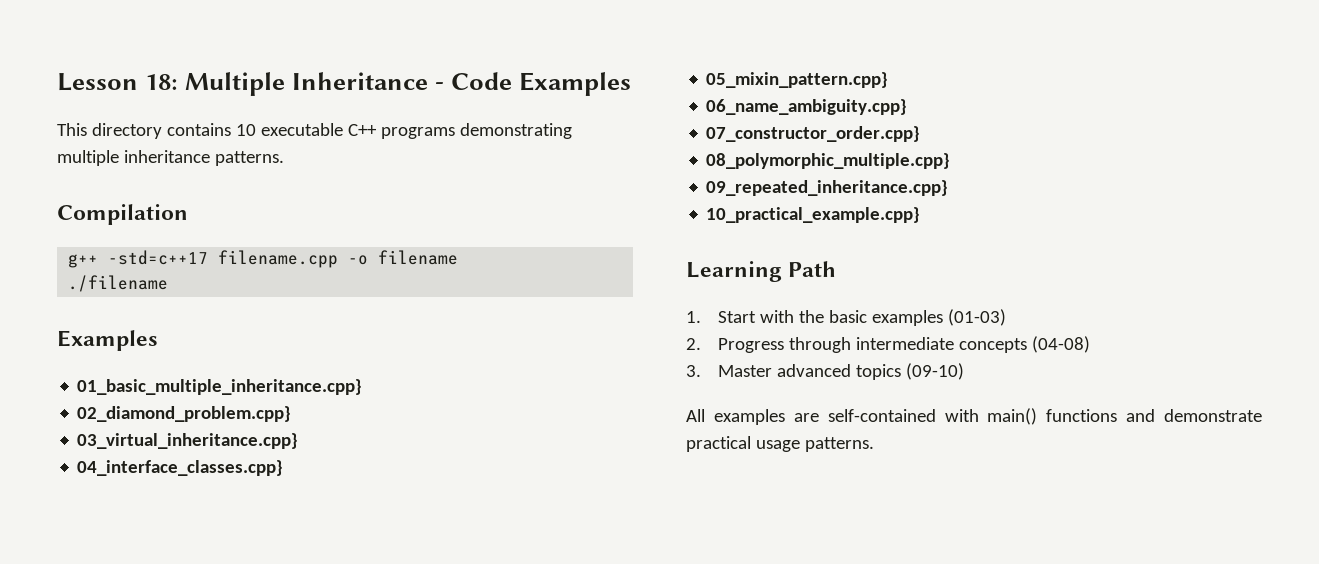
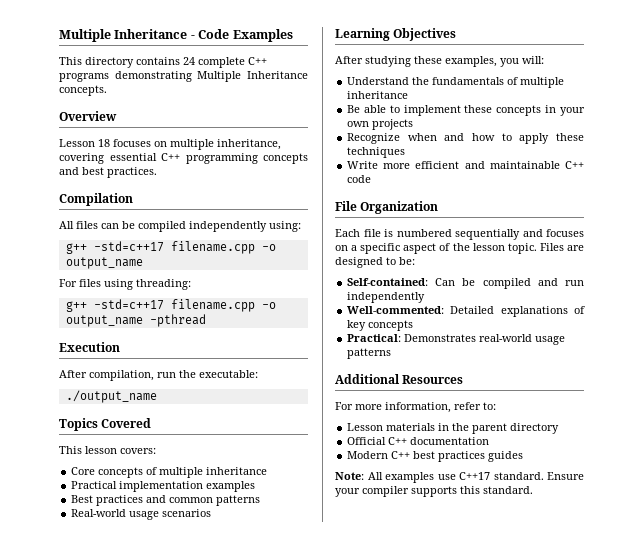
- Lesson 18: Multiple Inheritance - Code Examples
+ Multiple Inheritance - Code Examples
- This directory contains 10 executable C++ programs demonstrating multiple inheritance patterns.
+ This directory contains 24 complete C++ programs demonstrating Multiple Inheritance concepts.
+ Overview
+ Lesson 18 focuses on multiple inheritance, covering essential C++ programming concepts and best practices.
  Compilation
- g++ -std=c++17 filename.cpp -o filename
- ./filename
- Examples
- 01_basic_multiple_inheritance.cpp}
- 02_diamond_problem.cpp}
- 03_virtual_inheritance.cpp}
- 04_interface_classes.cpp}
- 05_mixin_pattern.cpp}
- 06_name_ambiguity.cpp}
- 07_constructor_order.cpp}
- 08_polymorphic_multiple.cpp}
- 09_repeated_inheritance.cpp}
- 10_practical_example.cpp}
- Learning Path
- 1. Start with the basic examples (01-03)
- 2. Progress through intermediate concepts (04-08)
- 3. Master advanced topics (09-10)
- All examples are self-contained with main() functions and demonstrate practical usage patterns.
+ All files can be compiled independently using:
+ g++ -std=c++17 filename.cpp -o output_name
+ For files using threading:
+ g++ -std=c++17 filename.cpp -o output_name -pthread
+ Execution
+ After compilation, run the executable:
+ ./output_name
+ Topics Covered
+ This lesson covers:
+ Core concepts of multiple inheritance
+ Practical implementation examples
+ Best practices and common patterns
+ Real-world usage scenarios
+ Learning Objectives
+ After studying these examples, you will:
+ Understand the fundamentals of multiple inheritance
+ Be able to implement these concepts in your own projects
+ Recognize when and how to apply these techniques
+ Write more efficient and maintainable C++ code
+ File Organization
+ Each file is numbered sequentially and focuses on a specific aspect of the lesson topic. Files are designed to be:
+ Self-contained: Can be compiled and run independently
+ Well-commented: Detailed explanations of key concepts
+ Practical: Demonstrates real-world usage patterns
+ Additional Resources
+ For more information, refer to:
+ Lesson materials in the parent directory
+ Official C++ documentation
+ Modern C++ best practices guides
+ Note: All examples use C++17 standard. Ensure your compiler supports this standard.

